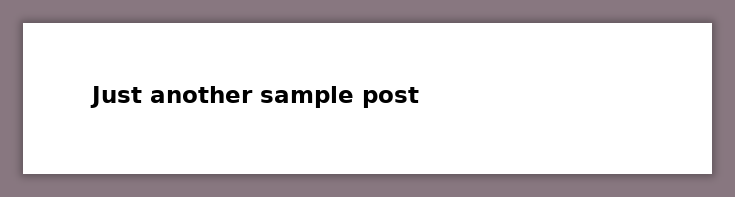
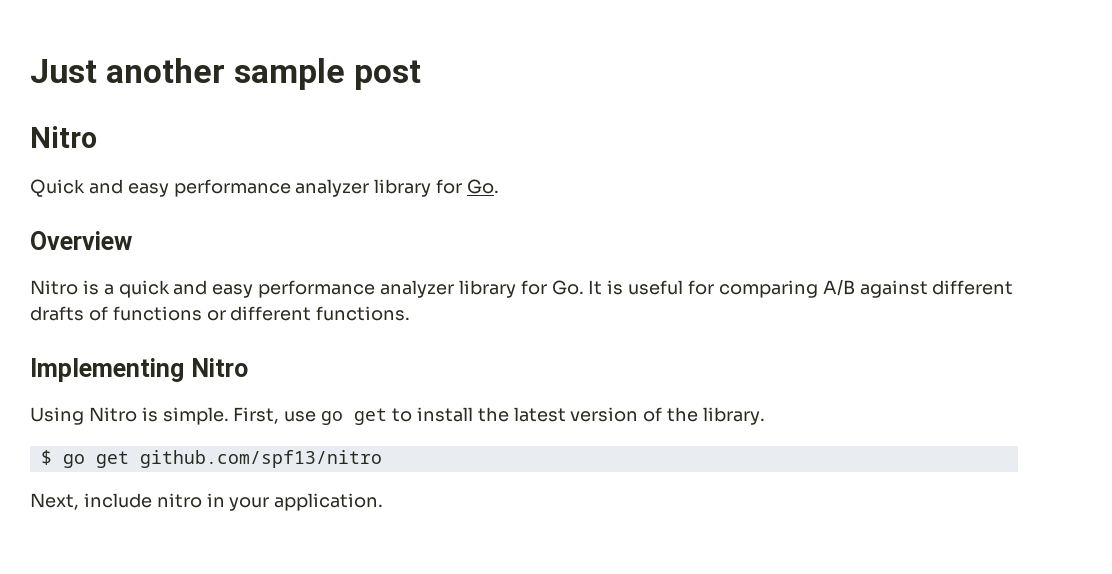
  Just another sample post
+ Nitro
+ Quick and easy performance analyzer library for Go.
+ Overview
+ Nitro is a quick and easy performance analyzer library for Go. It is useful for comparing A/B against different drafts of functions or different functions.
+ Implementing Nitro
+ Using Nitro is simple. First, use go get to install the latest version of the library.
+ $ go get github.com/spf13/nitro
+ Next, include nitro in your application.

